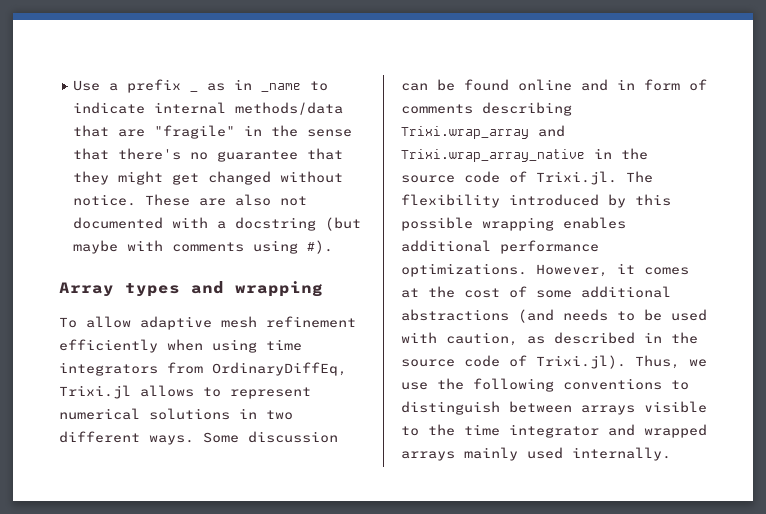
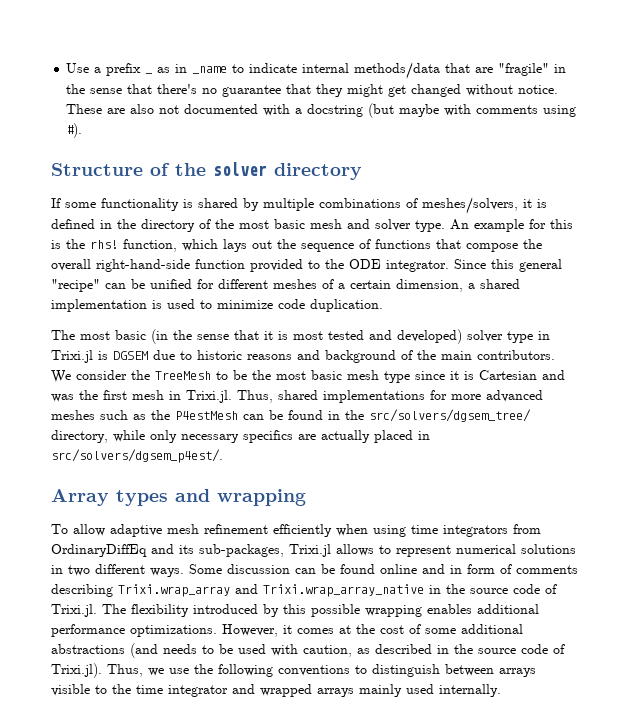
+ Structure of the solver directory
+ If some functionality is shared by multiple combinations of meshes/solvers, it is defined in the directory of the most basic mesh and solver type. An example for this is the rhs! function, which lays out the sequence of functions that compose the overall right-hand-side function provided to the ODE integrator. Since this general "recipe" can be unified for different meshes of a certain dimension, a shared implementation is used to minimize code duplication.
+ The most basic (in the sense that it is most tested and developed) solver type in Trixi.jl is DGSEM due to historic reasons and background of the main contributors. We consider the TreeMesh to be the most basic mesh type since it is Cartesian and was the first mesh in Trixi.jl. Thus, shared implementations for more advanced meshes such as the P4estMesh can be found in the src/solvers/dgsem_tree/ directory, while only necessary specifics are actually placed in src/solvers/dgsem_p4est/.
- To allow adaptive mesh refinement efficiently when using time integrators from OrdinaryDiffEq, Trixi.jl allows to represent numerical solutions in two different ways.
+ To allow adaptive mesh refinement efficiently when using time integrators from OrdinaryDiffEq and its sub-packages, Trixi.jl allows to represent numerical solutions in two different ways.

